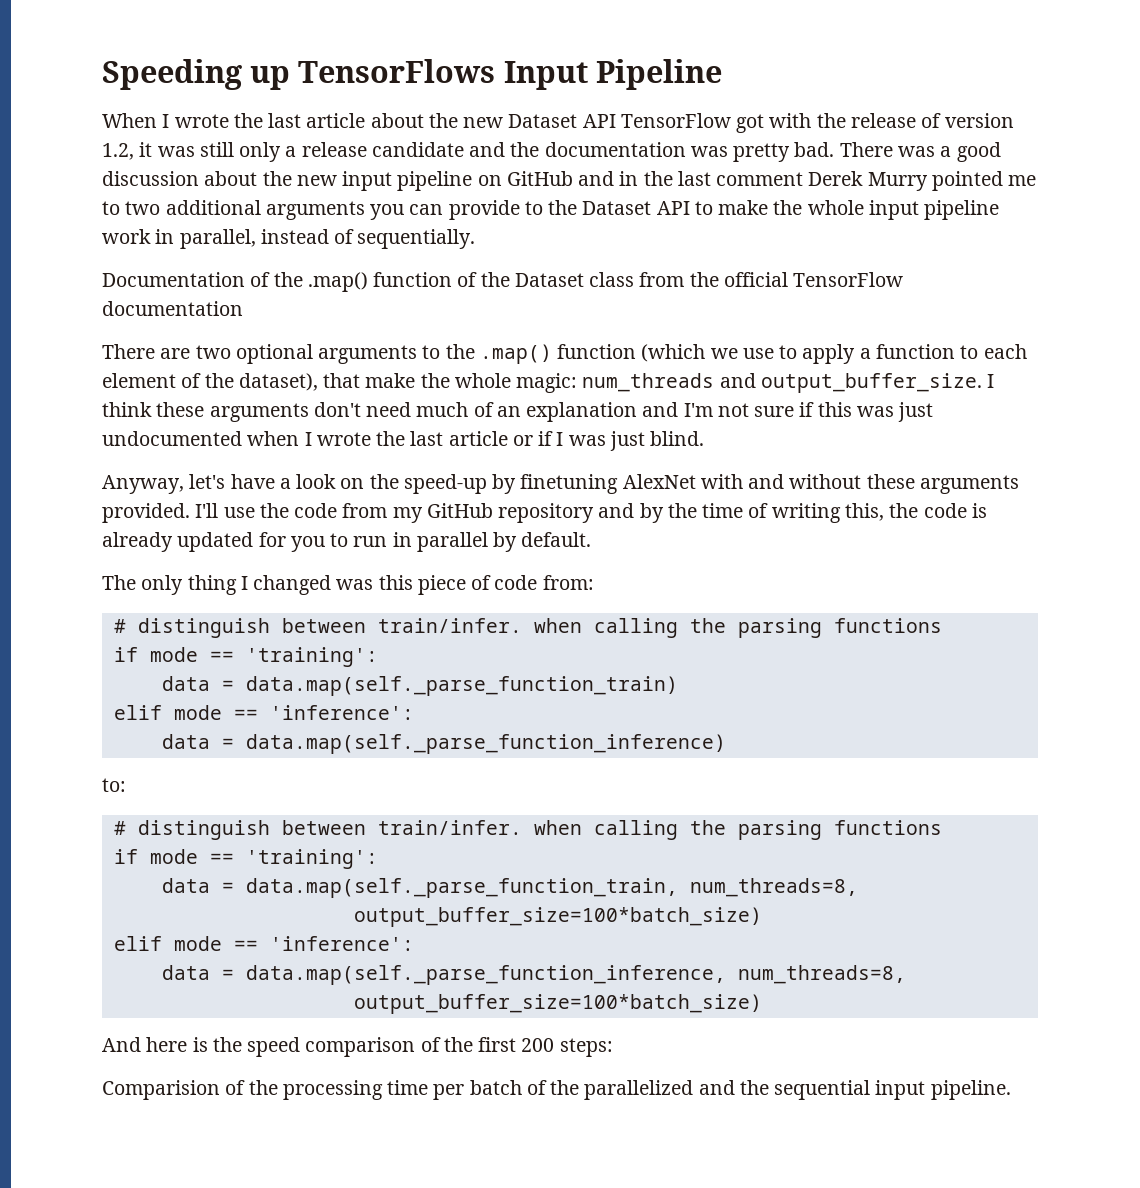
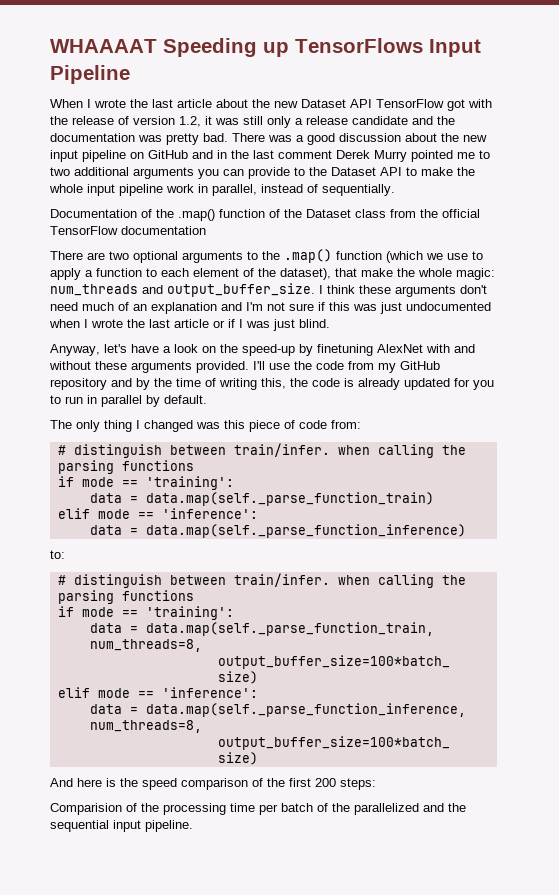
- Speeding up TensorFlows Input Pipeline
+ WHAAAAT Speeding up TensorFlows Input Pipeline

